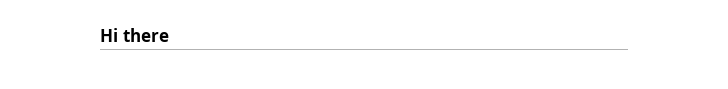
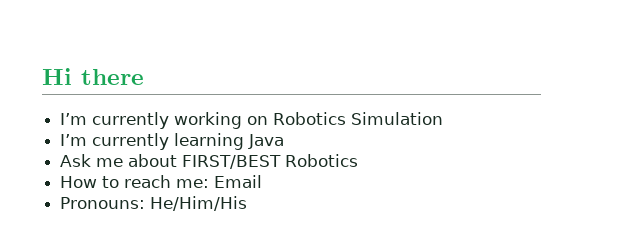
+ I’m currently working on Robotics Simulation
+ I’m currently learning Java
+ Ask me about FIRST/BEST Robotics
+ How to reach me: Email
+ Pronouns: He/Him/His

